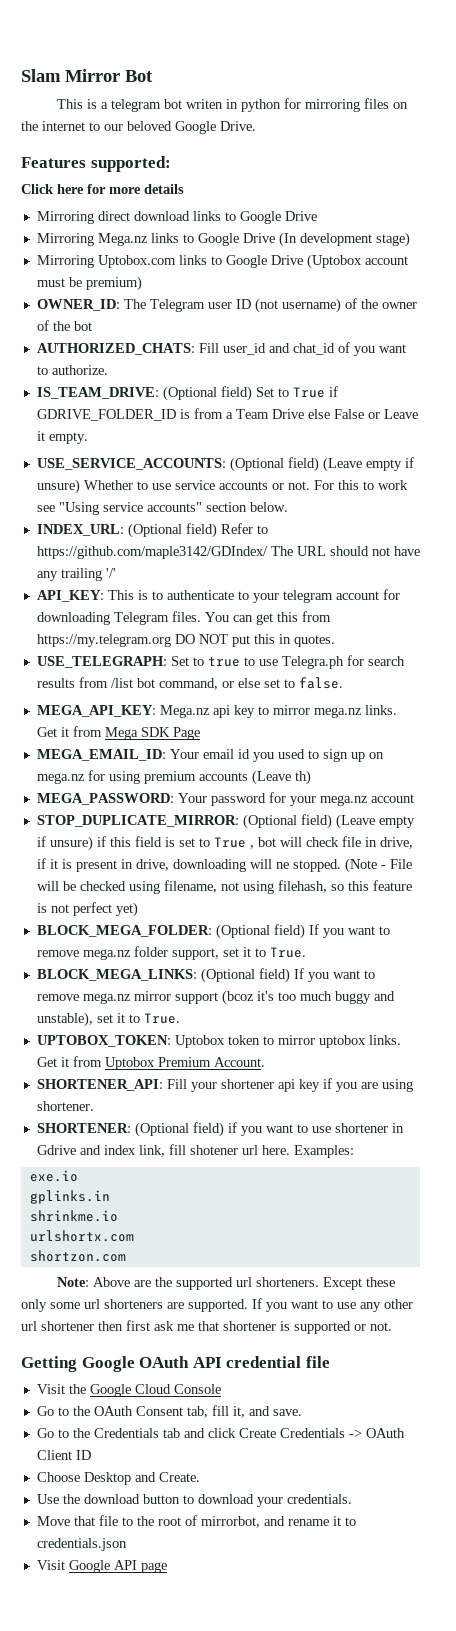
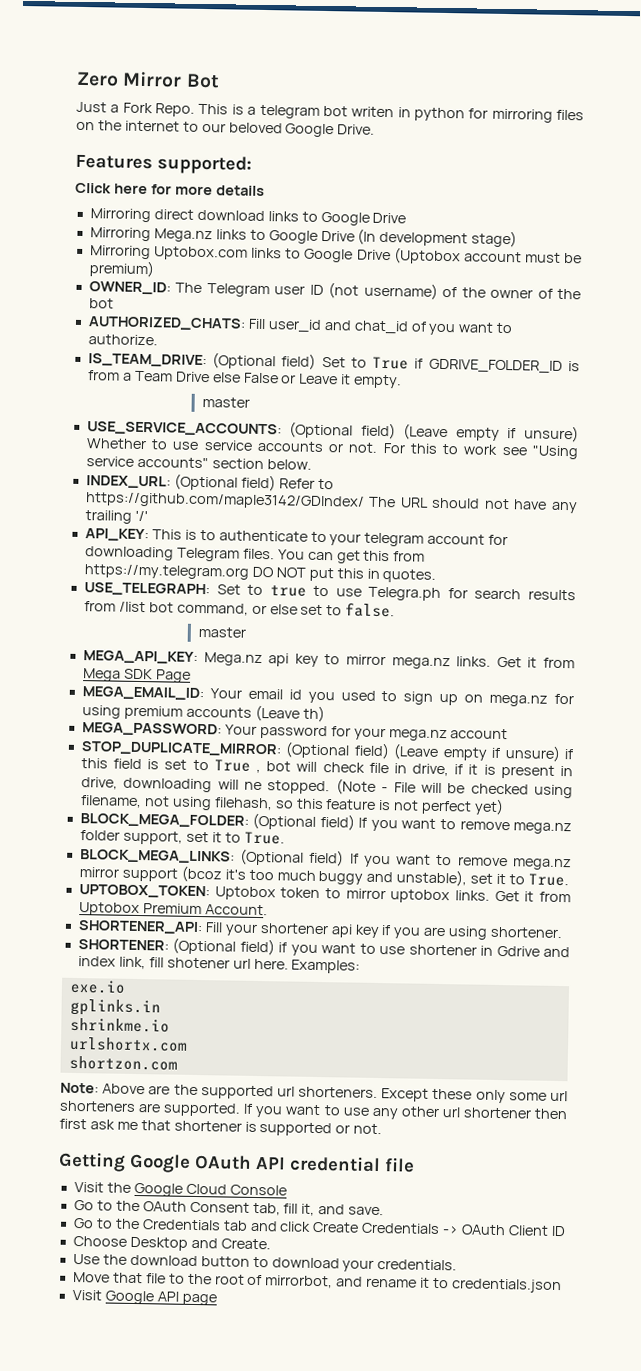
- Slam Mirror Bot
+ Zero Mirror Bot
+ Just a Fork Repo.
  IS_TEAM_DRIVE: (Optional field) Set to True if GDRIVE_FOLDER_ID is from a Team Drive else False or Leave it empty.
+ master
  USE_TELEGRAPH: Set to true to use Telegra.ph for search results from /list bot command, or else set to false.
+ master

